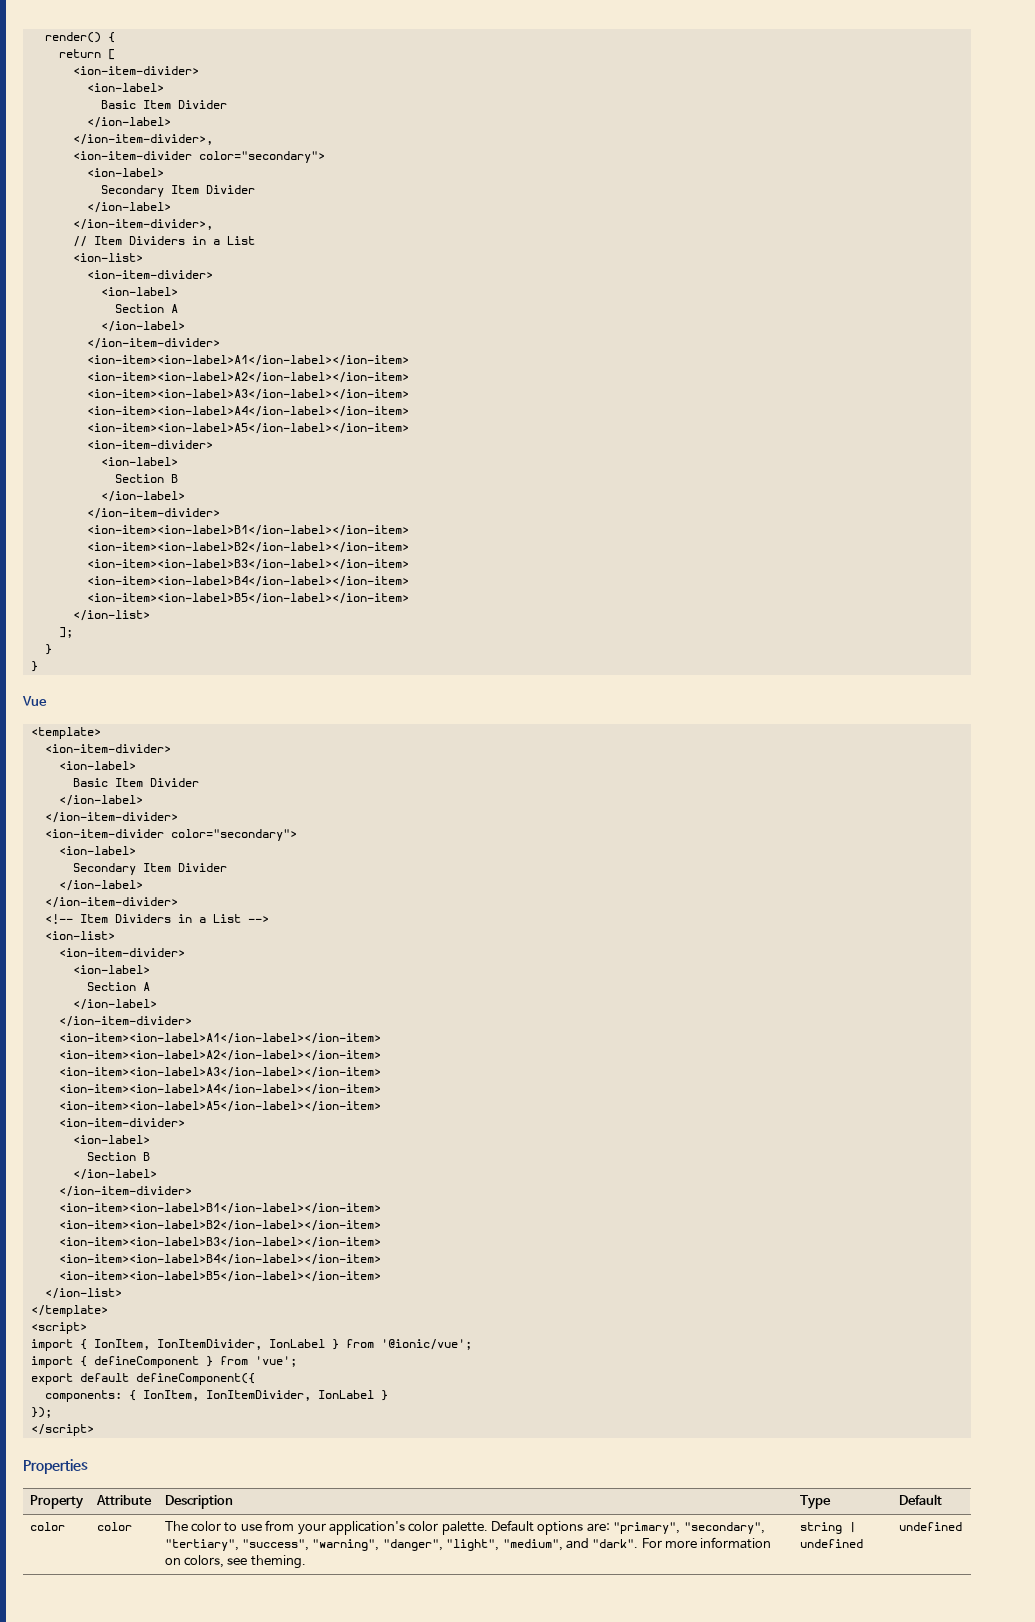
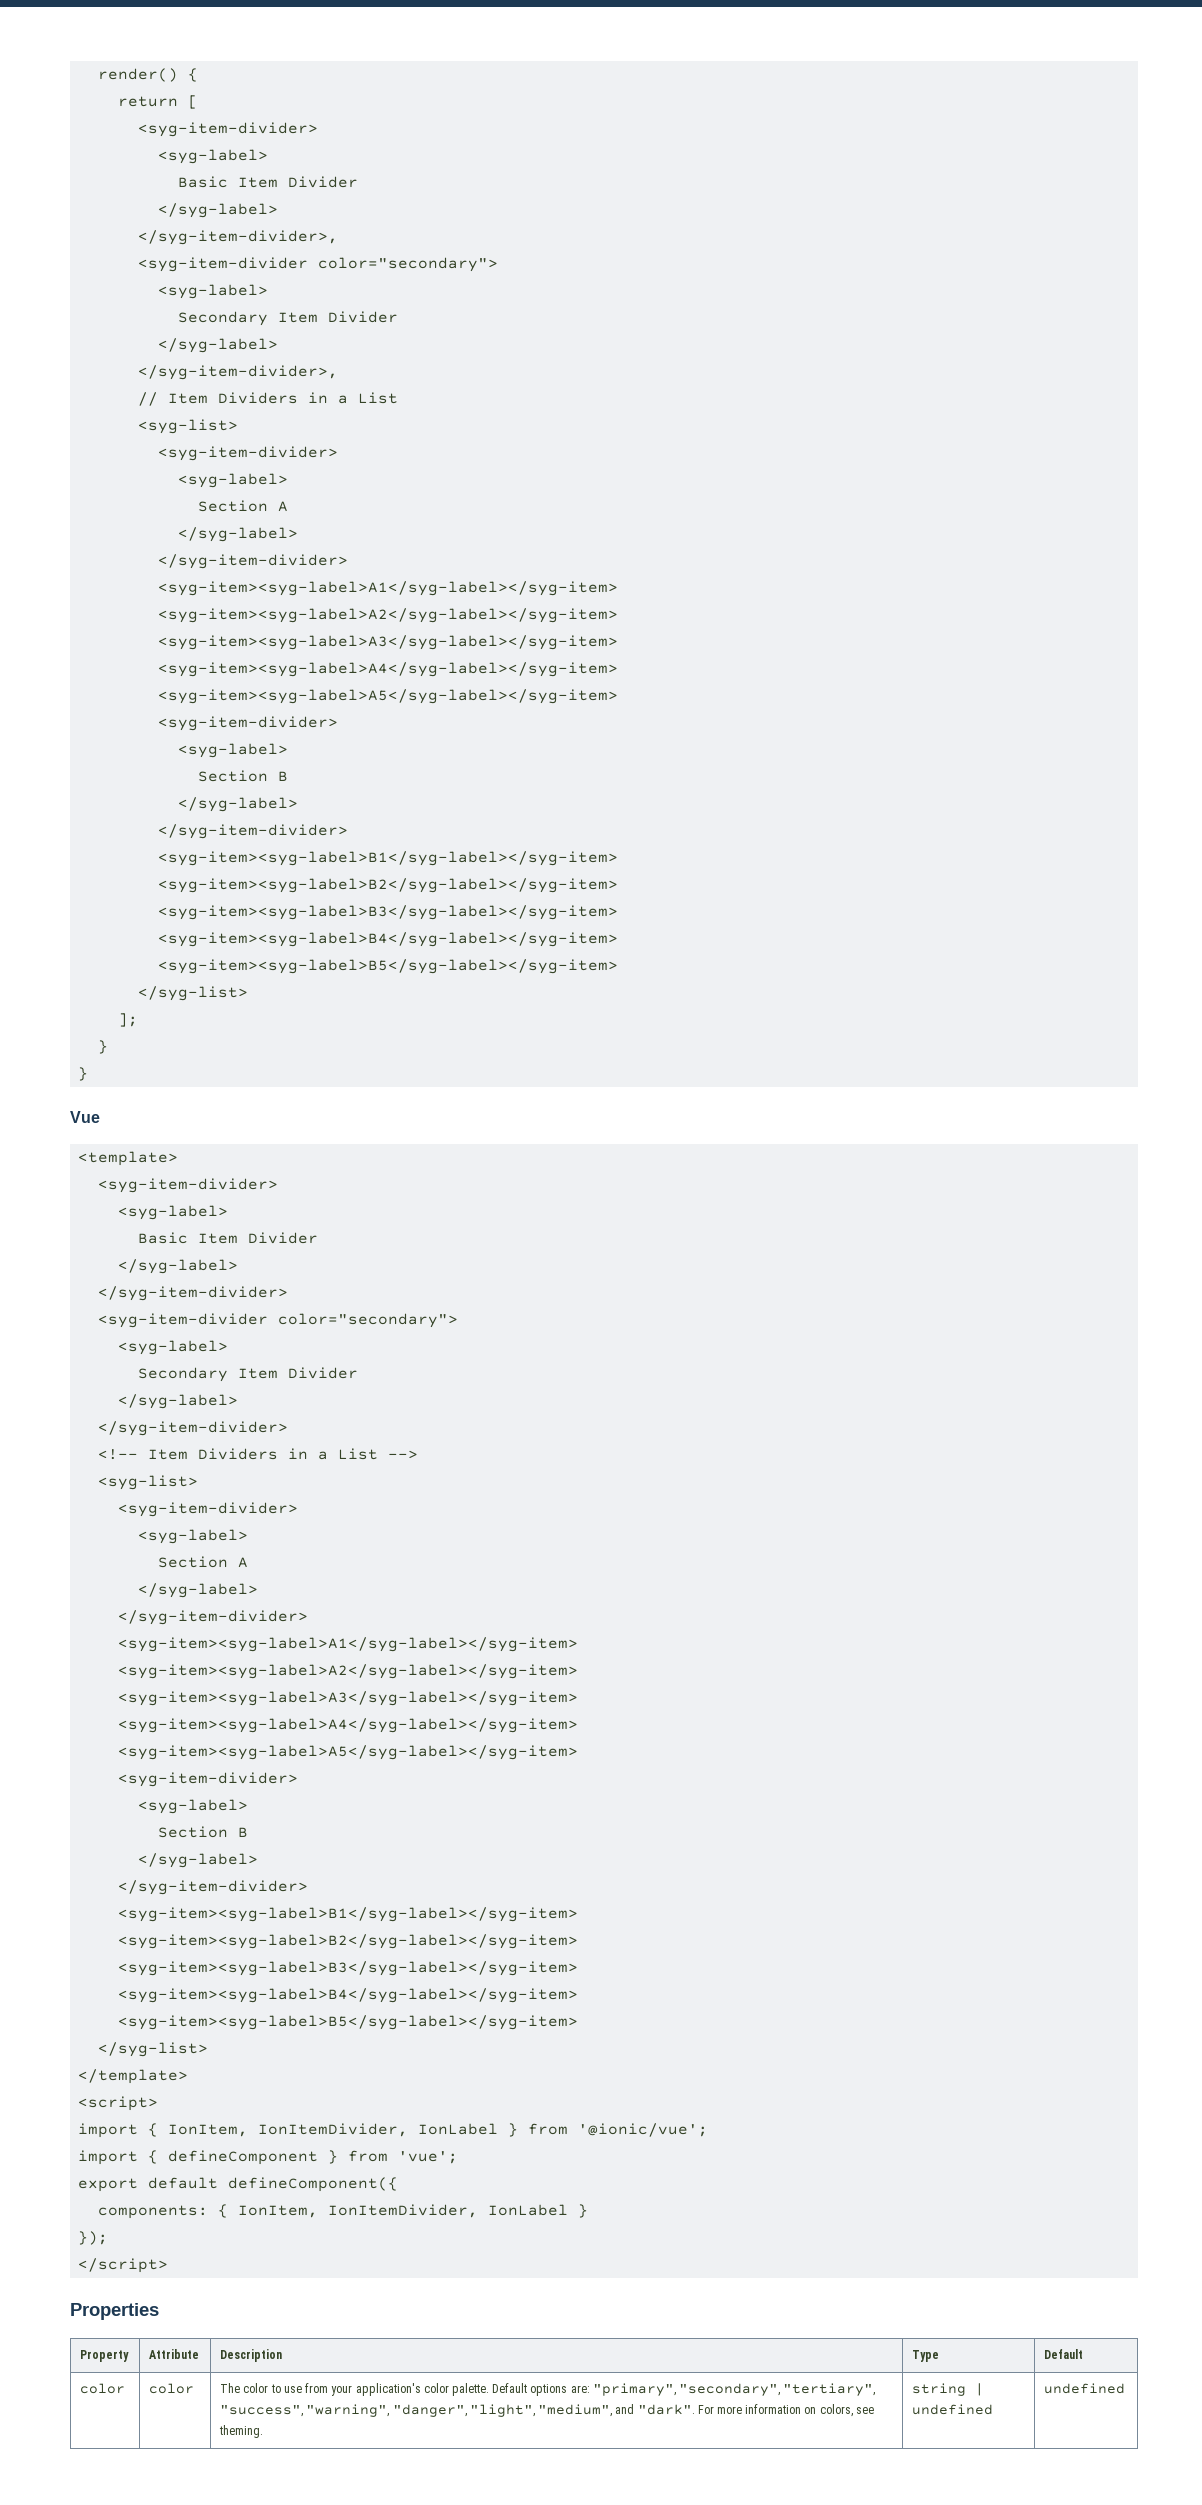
  return [
- <ion-item-divider>
- <ion-label>
+ <syg-item-divider>
+ <syg-label>
  Basic Item Divider
- </ion-label>
- </ion-item-divider>,
- <ion-item-divider color="secondary">
- <ion-label>
+ </syg-label>
+ </syg-item-divider>,
+ <syg-item-divider color="secondary">
+ <syg-label>
  Secondary Item Divider
- </ion-label>
- </ion-item-divider>,
+ </syg-label>
+ </syg-item-divider>,
  // Item Dividers in a List
- <ion-list>
- <ion-item-divider>
- <ion-label>
+ <syg-list>
+ <syg-item-divider>
+ <syg-label>
  Section A
- </ion-label>
- </ion-item-divider>
- <ion-item><ion-label>A1</ion-label></ion-item>
- <ion-item><ion-label>A2</ion-label></ion-item>
- <ion-item><ion-label>A3</ion-label></ion-item>
- <ion-item><ion-label>A4</ion-label></ion-item>
- <ion-item><ion-label>A5</ion-label></ion-item>
- <ion-item-divider>
- <ion-label>
+ </syg-label>
+ </syg-item-divider>
+ <syg-item><syg-label>A1</syg-label></syg-item>
+ <syg-item><syg-label>A2</syg-label></syg-item>
+ <syg-item><syg-label>A3</syg-label></syg-item>
+ <syg-item><syg-label>A4</syg-label></syg-item>
+ <syg-item><syg-label>A5</syg-label></syg-item>
+ <syg-item-divider>
+ <syg-label>
  Section B
- </ion-label>
- </ion-item-divider>
- <ion-item><ion-label>B1</ion-label></ion-item>
- <ion-item><ion-label>B2</ion-label></ion-item>
- <ion-item><ion-label>B3</ion-label></ion-item>
- <ion-item><ion-label>B4</ion-label></ion-item>
- <ion-item><ion-label>B5</ion-label></ion-item>
- </ion-list>
+ </syg-label>
+ </syg-item-divider>
+ <syg-item><syg-label>B1</syg-label></syg-item>
+ <syg-item><syg-label>B2</syg-label></syg-item>
+ <syg-item><syg-label>B3</syg-label></syg-item>
+ <syg-item><syg-label>B4</syg-label></syg-item>
+ <syg-item><syg-label>B5</syg-label></syg-item>
+ </syg-list>
  <template>
- <ion-item-divider>
- <ion-label>
+ <syg-item-divider>
+ <syg-label>
  Basic Item Divider
- </ion-label>
- </ion-item-divider>
- <ion-item-divider color="secondary">
- <ion-label>
+ </syg-label>
+ </syg-item-divider>
+ <syg-item-divider color="secondary">
+ <syg-label>
  Secondary Item Divider
- </ion-label>
- </ion-item-divider>
+ </syg-label>
+ </syg-item-divider>
  <!-- Item Dividers in a List -->
- <ion-list>
- <ion-item-divider>
- <ion-label>
+ <syg-list>
+ <syg-item-divider>
+ <syg-label>
  Section A
- </ion-label>
- </ion-item-divider>
- <ion-item><ion-label>A1</ion-label></ion-item>
- <ion-item><ion-label>A2</ion-label></ion-item>
- <ion-item><ion-label>A3</ion-label></ion-item>
- <ion-item><ion-label>A4</ion-label></ion-item>
- <ion-item><ion-label>A5</ion-label></ion-item>
- <ion-item-divider>
- <ion-label>
+ </syg-label>
+ </syg-item-divider>
+ <syg-item><syg-label>A1</syg-label></syg-item>
+ <syg-item><syg-label>A2</syg-label></syg-item>
+ <syg-item><syg-label>A3</syg-label></syg-item>
+ <syg-item><syg-label>A4</syg-label></syg-item>
+ <syg-item><syg-label>A5</syg-label></syg-item>
+ <syg-item-divider>
+ <syg-label>
  Section B
- </ion-label>
- </ion-item-divider>
- <ion-item><ion-label>B1</ion-label></ion-item>
- <ion-item><ion-label>B2</ion-label></ion-item>
- <ion-item><ion-label>B3</ion-label></ion-item>
- <ion-item><ion-label>B4</ion-label></ion-item>
- <ion-item><ion-label>B5</ion-label></ion-item>
- </ion-list>
+ </syg-label>
+ </syg-item-divider>
+ <syg-item><syg-label>B1</syg-label></syg-item>
+ <syg-item><syg-label>B2</syg-label></syg-item>
+ <syg-item><syg-label>B3</syg-label></syg-item>
+ <syg-item><syg-label>B4</syg-label></syg-item>
+ <syg-item><syg-label>B5</syg-label></syg-item>
+ </syg-list>

